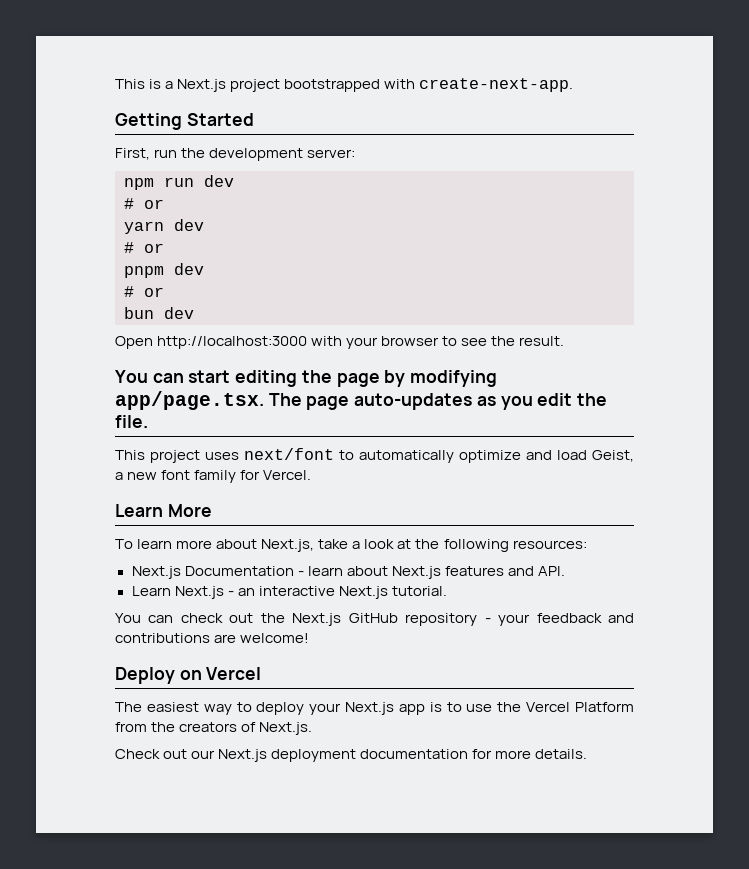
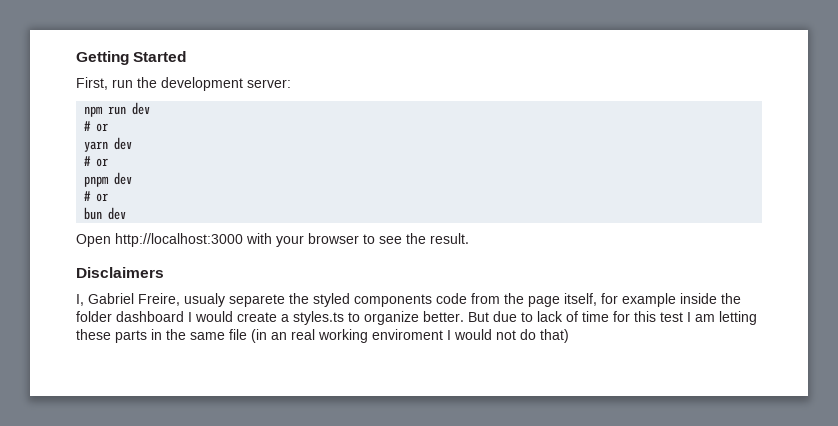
- This is a Next.js project bootstrapped with create-next-app.
- You can start editing the page by modifying app/page.tsx. The page auto-updates as you edit the file.
- This project uses next/font to automatically optimize and load Geist, a new font family for Vercel.
- Learn More
- To learn more about Next.js, take a look at the following resources:
- Next.js Documentation - learn about Next.js features and API.
- Learn Next.js - an interactive Next.js tutorial.
- You can check out the Next.js GitHub repository - your feedback and contributions are welcome!
- Deploy on Vercel
- The easiest way to deploy your Next.js app is to use the Vercel Platform from the creators of Next.js.
- Check out our Next.js deployment documentation for more details.
+ Disclaimers
+ I, Gabriel Freire, usualy separete the styled components code from the page itself, for example inside the folder dashboard I would create a styles.ts to organize better. But due to lack of time for this test I am letting these parts in the same file (in an real working enviroment I would not do that)

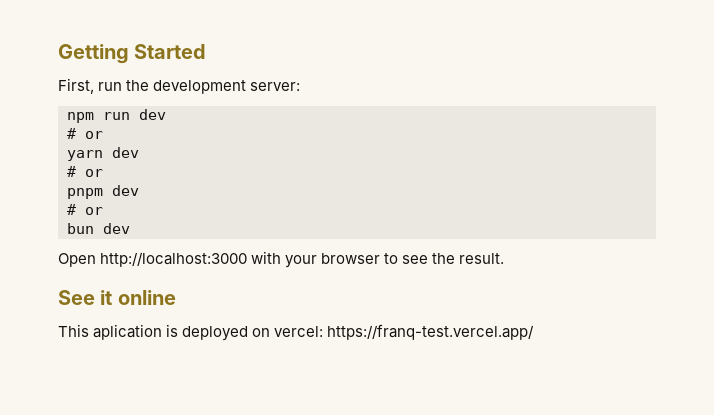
- Disclaimers
- I, Gabriel Freire, usualy separete the styled components code from the page itself, for example inside the folder dashboard I would create a styles.ts to organize better. But due to lack of time for this test I am letting these parts in the same file (in an real working enviroment I would not do that)
+ See it online
+ This aplication is deployed on vercel: https://franq-test.vercel.app/

